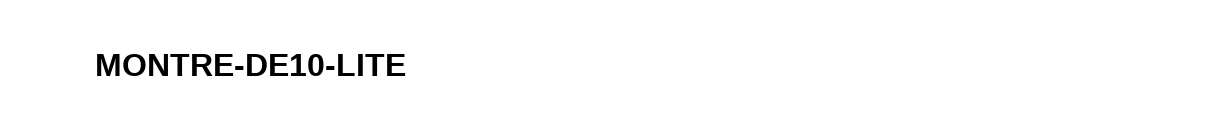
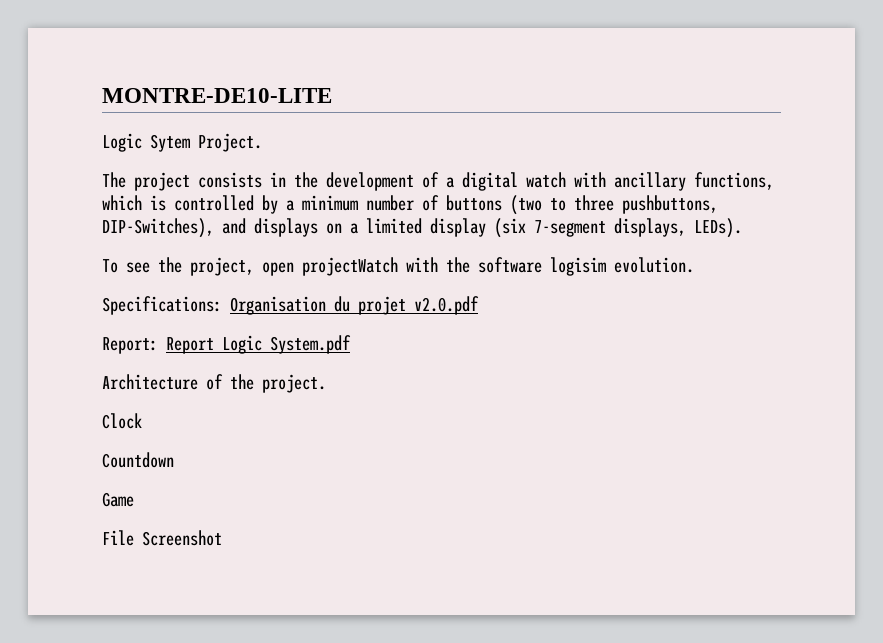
+ Logic Sytem Project.
+ The project consists in the development of a digital watch with ancillary functions, which is controlled by a minimum number of buttons (two to three pushbuttons, DIP-Switches), and displays on a limited display (six 7-segment displays, LEDs).
+ To see the project, open projectWatch with the software logisim evolution.
+ Specifications: Organisation du projet v2.0.pdf
+ Report: Report Logic System.pdf
+ Architecture of the project.
+ Clock
+ Countdown
+ Game
+ File Screenshot

